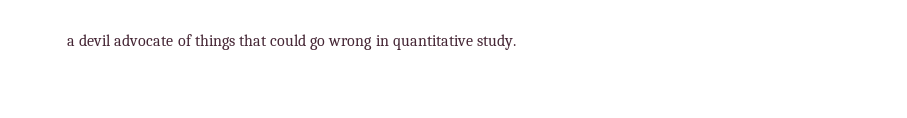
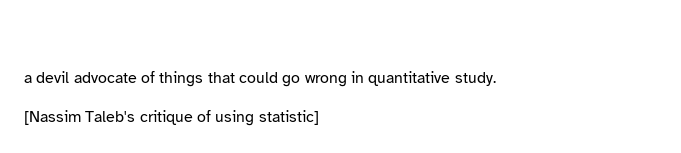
+ [Nassim Taleb's critique of using statistic]

